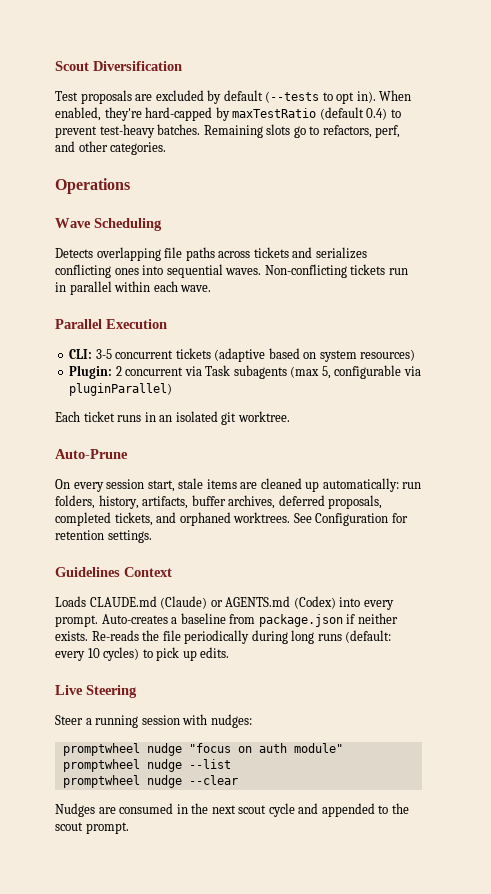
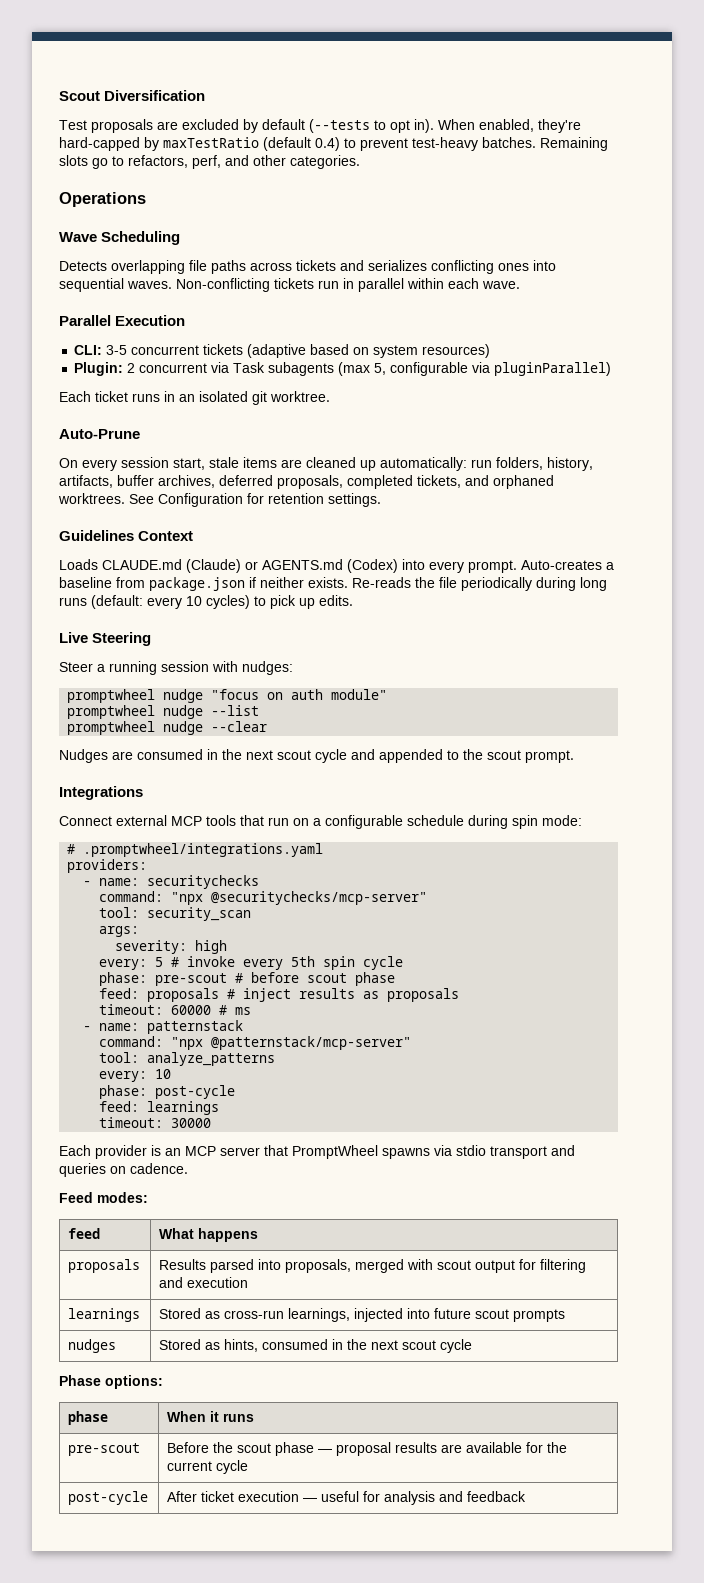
+ Integrations
+ Connect external MCP tools that run on a configurable schedule during spin mode:
+ # .promptwheel/integrations.yaml
+ providers:
+ - name: securitychecks
+ command: "npx @securitychecks/mcp-server"
+ tool: security_scan
+ args:
+ severity: high
+ every: 5 # invoke every 5th spin cycle
+ phase: pre-scout # before scout phase
+ feed: proposals # inject results as proposals
+ timeout: 60000 # ms
+ - name: patternstack
+ command: "npx @patternstack/mcp-server"
+ tool: analyze_patterns
+ every: 10
+ phase: post-cycle
+ feed: learnings
+ timeout: 30000
+ Each provider is an MCP server that PromptWheel spawns via stdio transport and queries on cadence.
+ Feed modes:
+ feed | What happens
+ proposals | Results parsed into proposals, merged with scout output for filtering and execution
+ learnings | Stored as cross-run learnings, injected into future scout prompts
+ nudges | Stored as hints, consumed in the next scout cycle
+ Phase options:
+ phase | When it runs
+ pre-scout | Before the scout phase — proposal results are available for the current cycle
+ post-cycle | After ticket execution — useful for analysis and feedback

